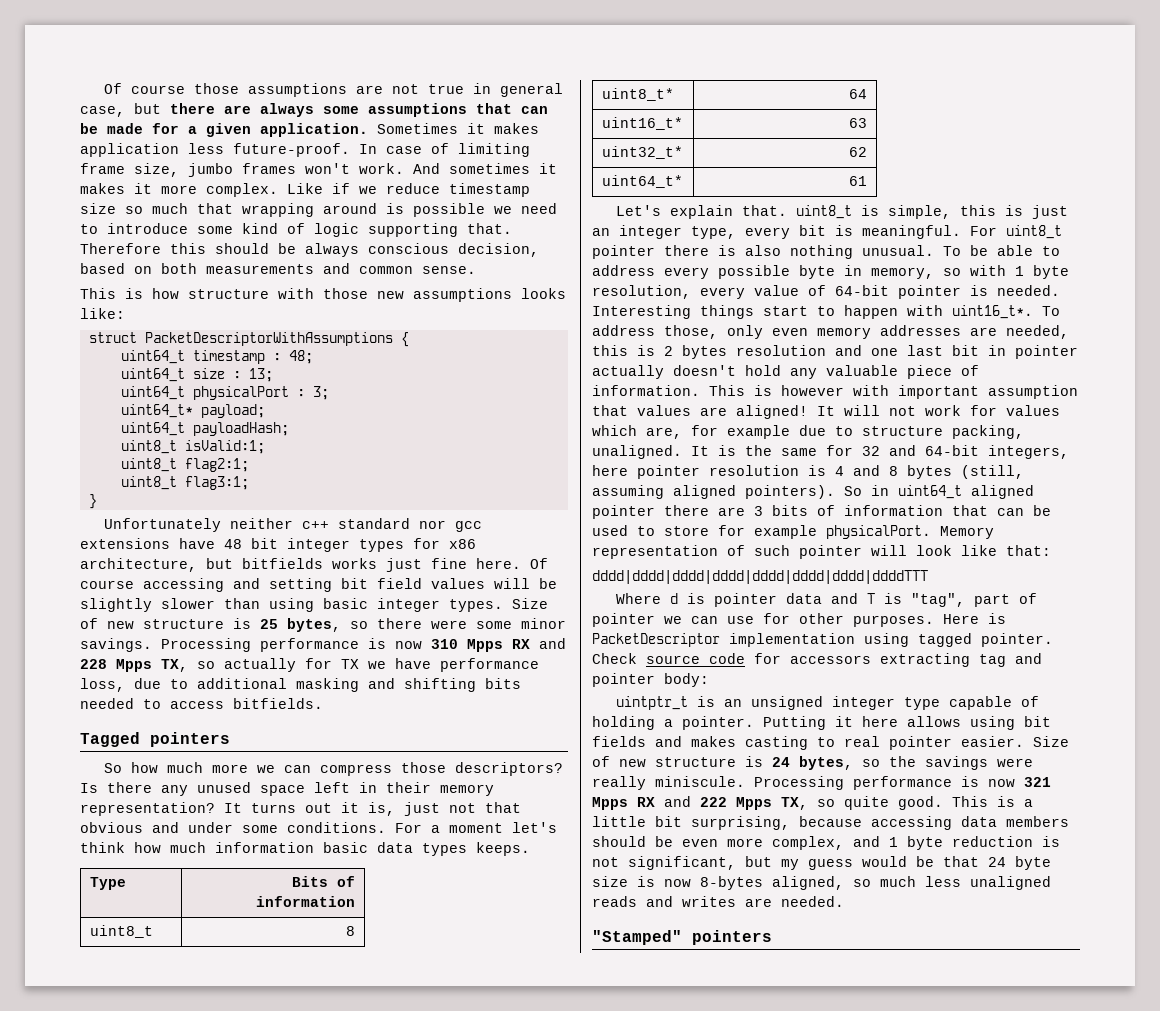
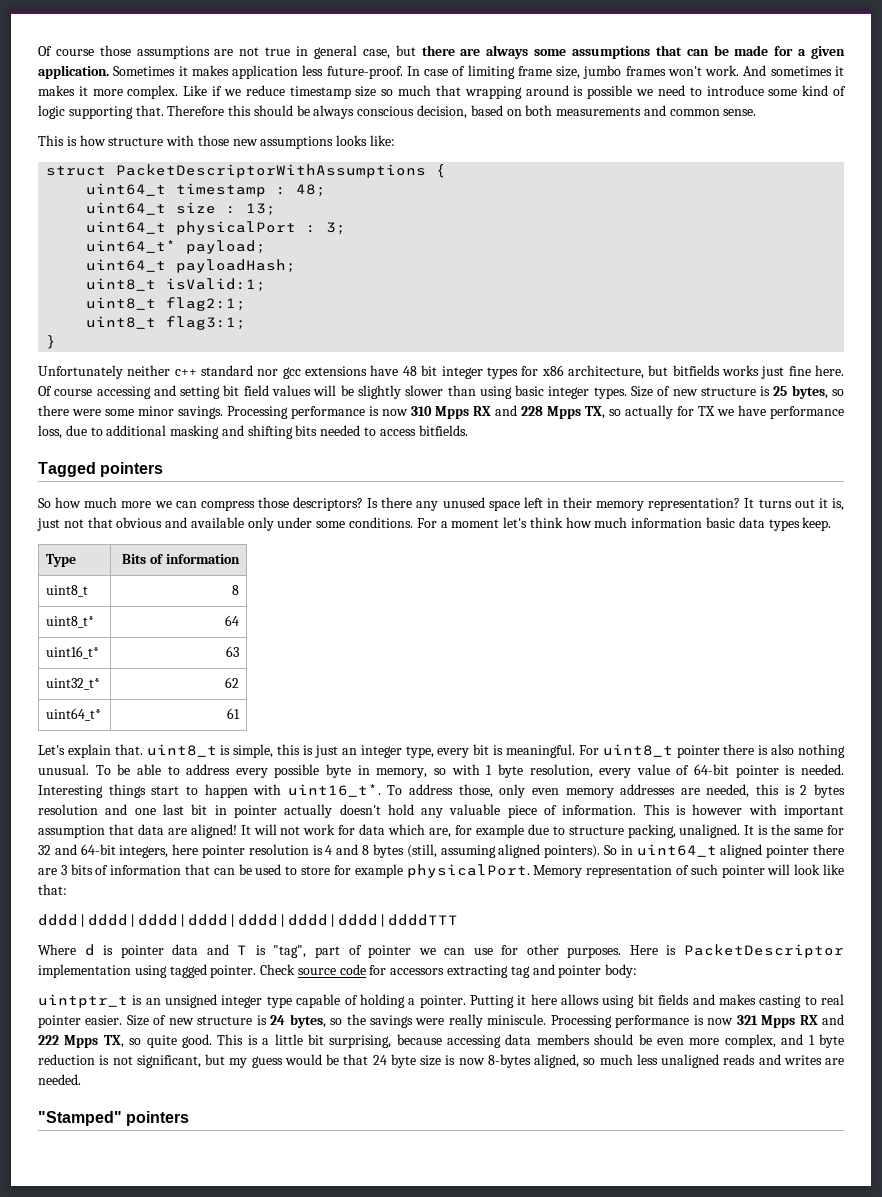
- It turns out it is, just not that obvious and under some conditions.
+ It turns out it is, just not that obvious and available only under some conditions.
- For a moment let's think how much information basic data types keeps.
+ For a moment let's think how much information basic data types keep.
- This is however with important assumption that values are aligned!
+ This is however with important assumption that data are aligned!
- It will not work for values which are, for example due to structure packing, unaligned.
+ It will not work for data which are, for example due to structure packing, unaligned.

